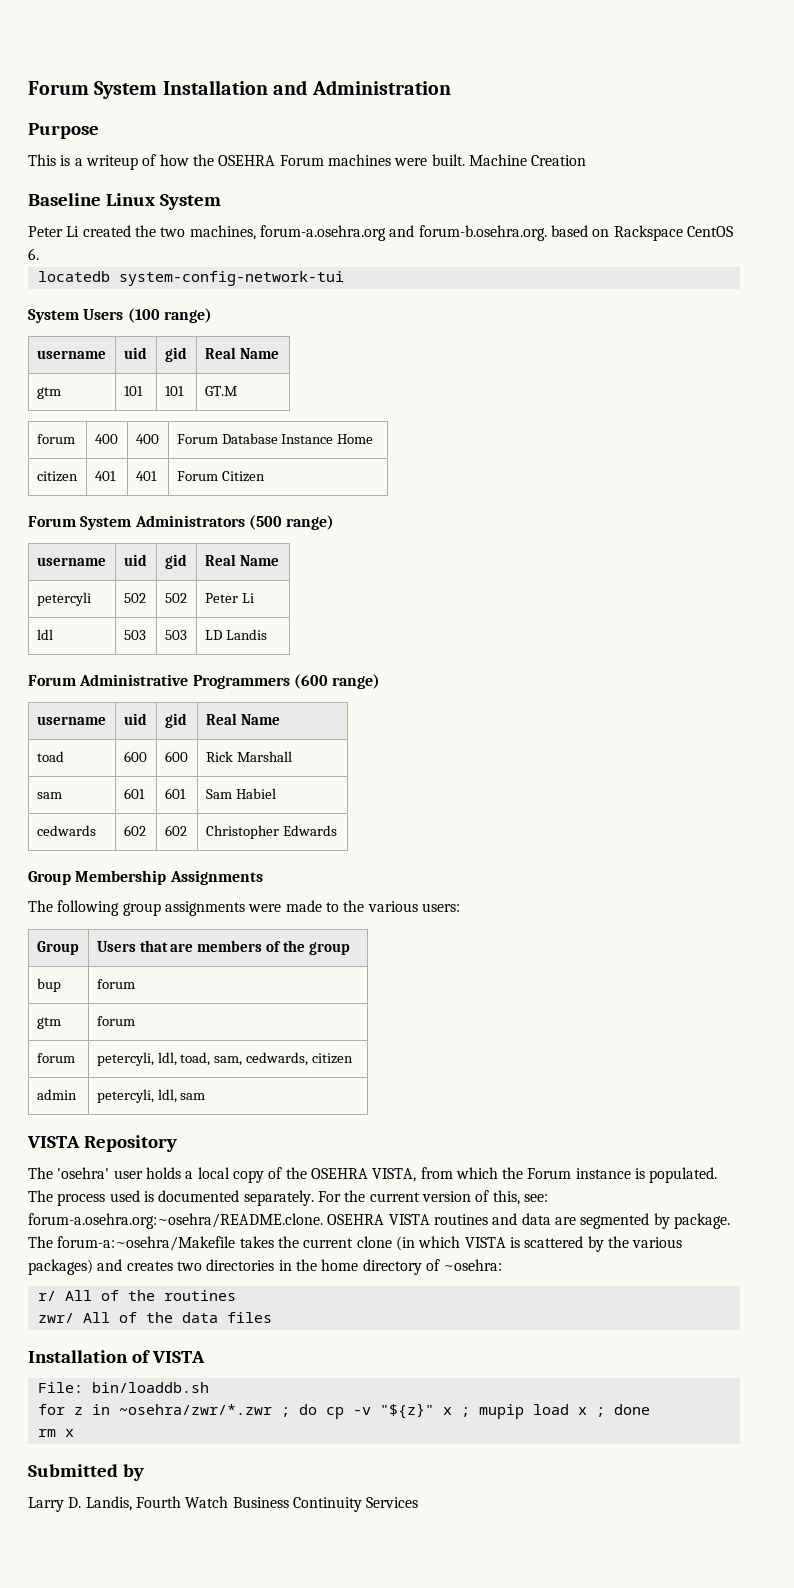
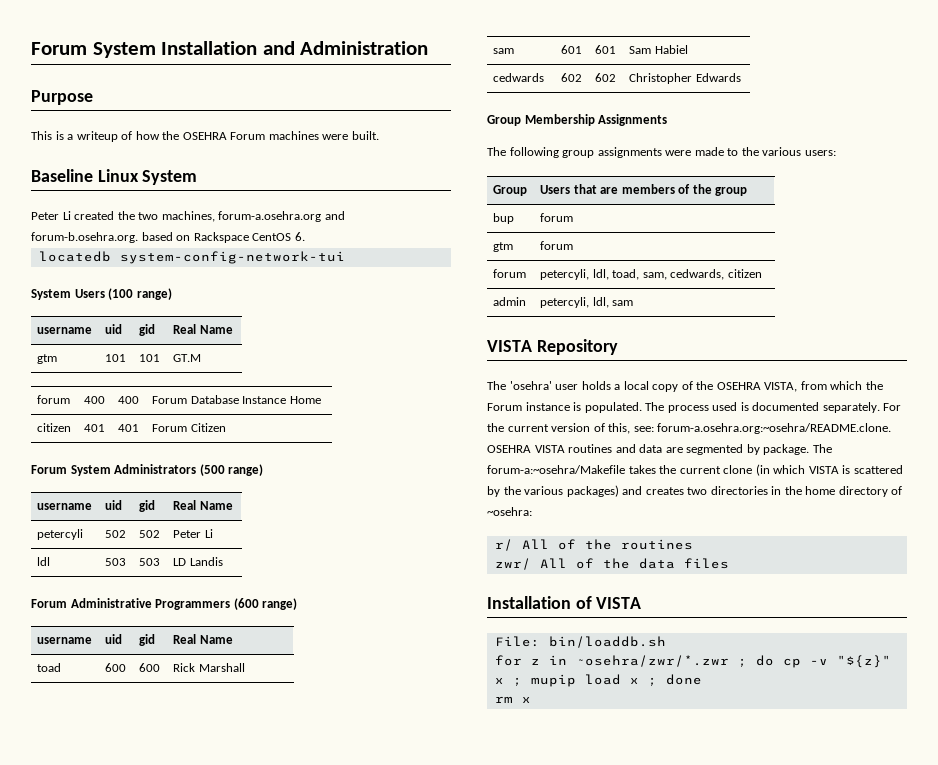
- Machine Creation
- Submitted by
- Larry D. Landis, Fourth Watch Business Continuity Services

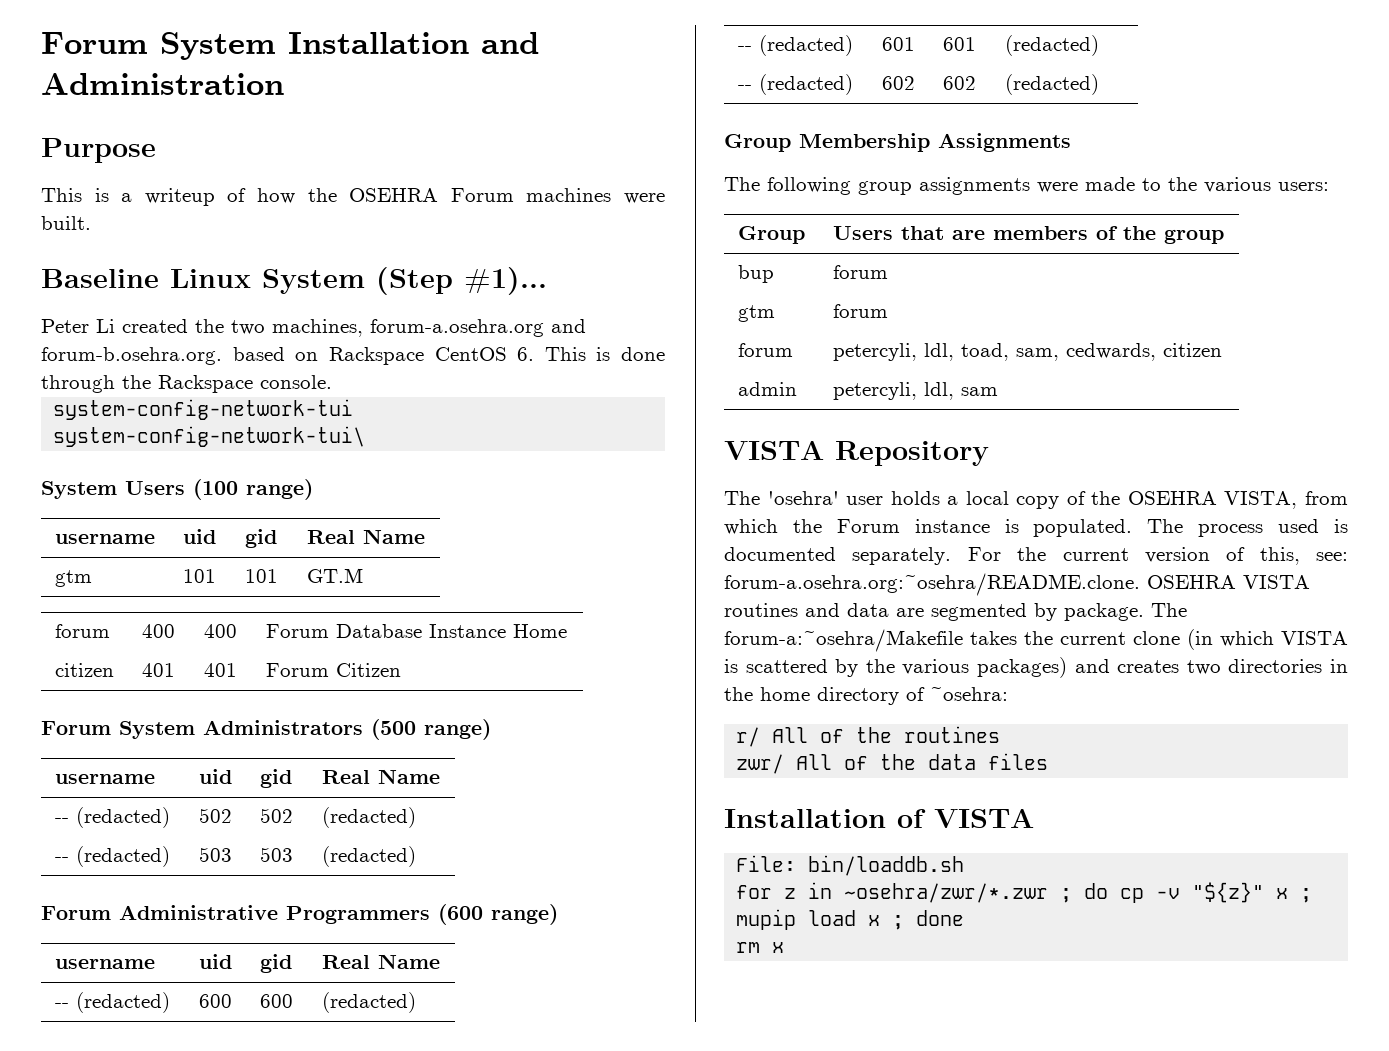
- Baseline Linux System
+ Baseline Linux System (Step #1)...
- Peter Li created the two machines, forum-a.osehra.org and forum-b.osehra.org. based on Rackspace CentOS 6.
- locatedb system-config-network-tui
+ Peter Li created the two machines, forum-a.osehra.org and forum-b.osehra.org. based on Rackspace CentOS 6. This is done through the Rackspace console.
+ system-config-network-tui system-config-network-tui\
- petercyli | 502 | 502 | Peter Li
- ldl | 503 | 503 | LD Landis
+ -- (redacted) | 502 | 502 | (redacted)
+ -- (redacted) | 503 | 503 | (redacted)
- toad | 600 | 600 | Rick Marshall
- sam | 601 | 601 | Sam Habiel
- cedwards | 602 | 602 | Christopher Edwards
+ -- (redacted) | 600 | 600 | (redacted)
+ -- (redacted) | 601 | 601 | (redacted)
+ -- (redacted) | 602 | 602 | (redacted)

